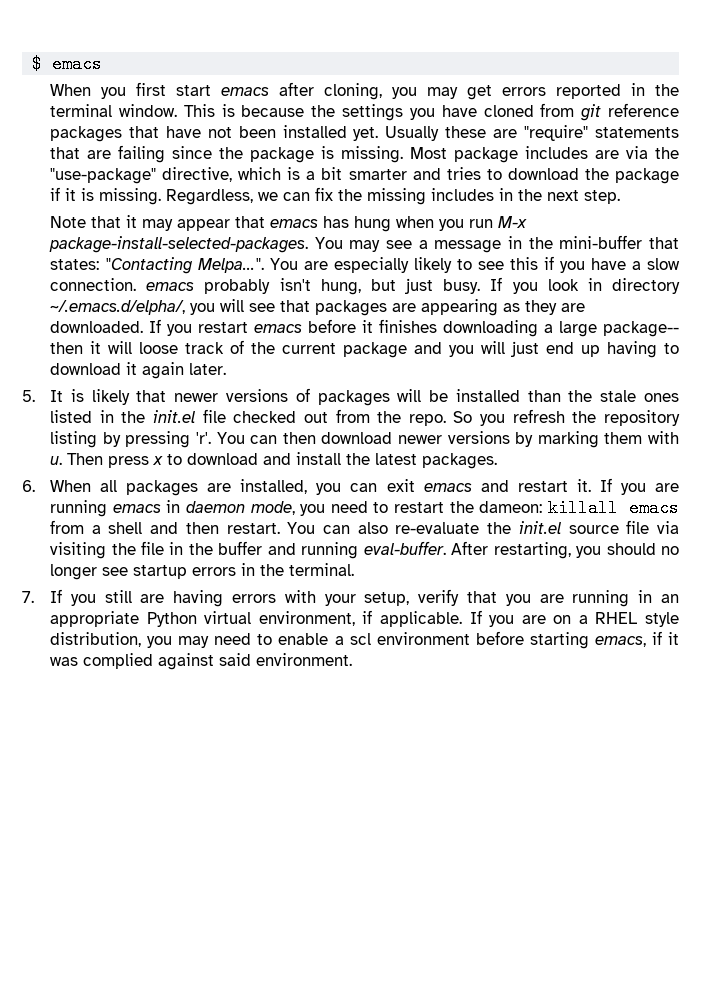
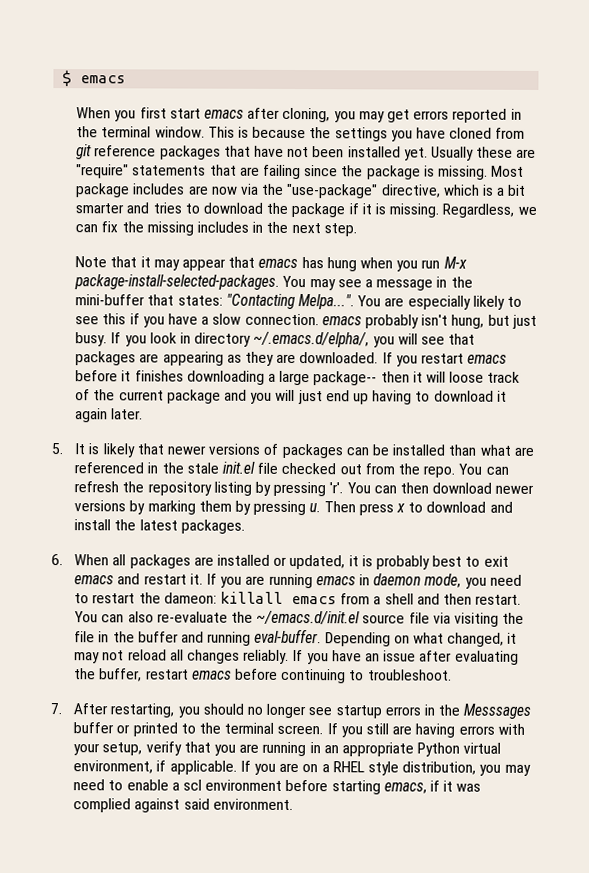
- Most package includes are via the "use-package" directive, which is a bit smarter and tries to download the package if it is missing.
+ Most package includes are now via the "use-package" directive, which is a bit smarter and tries to download the package if it is missing.
- 5. It is likely that newer versions of packages will be installed than the stale ones listed in the init.el file checked out from the repo.
+ 5. It is likely that newer versions of packages can be installed than what are referenced in the stale init.el file checked out from the repo.
- So you refresh the repository listing by pressing 'r'.
+ You can refresh the repository listing by pressing 'r'.
- You can then download newer versions by marking them with u.
+ You can then download newer versions by marking them by pressing u.
- 6. When all packages are installed, you can exit emacs and restart it.
+ 6. When all packages are installed or updated, it is probably best to exit emacs and restart it.
- You can also re-evaluate the init.el source file via visiting the file in the buffer and running eval-buffer.
+ You can also re-evaluate the ~/emacs.d/init.el source file via visiting the file in the buffer and running eval-buffer.
- After restarting, you should no longer see startup errors in the terminal.
- 7. If you still are having errors with your setup, verify that you are running in an appropriate Python virtual environment, if applicable.
+ Depending on what changed, it may not reload all changes reliably. If you have an issue after evaluating the buffer, restart emacs before continuing to troubleshoot.
+ 7. After restarting, you should no longer see startup errors in the Messsages buffer or printed to the terminal screen. If you still are having errors with your setup, verify that you are running in an appropriate Python virtual environment, if applicable.

